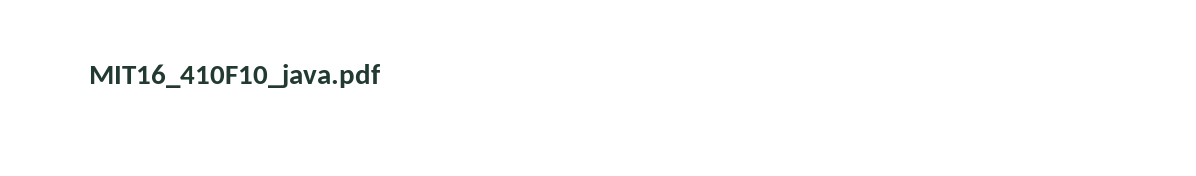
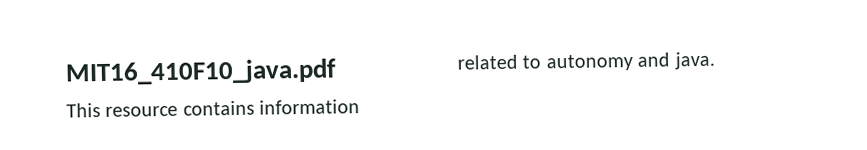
+ This resource contains information related to autonomy and java.

